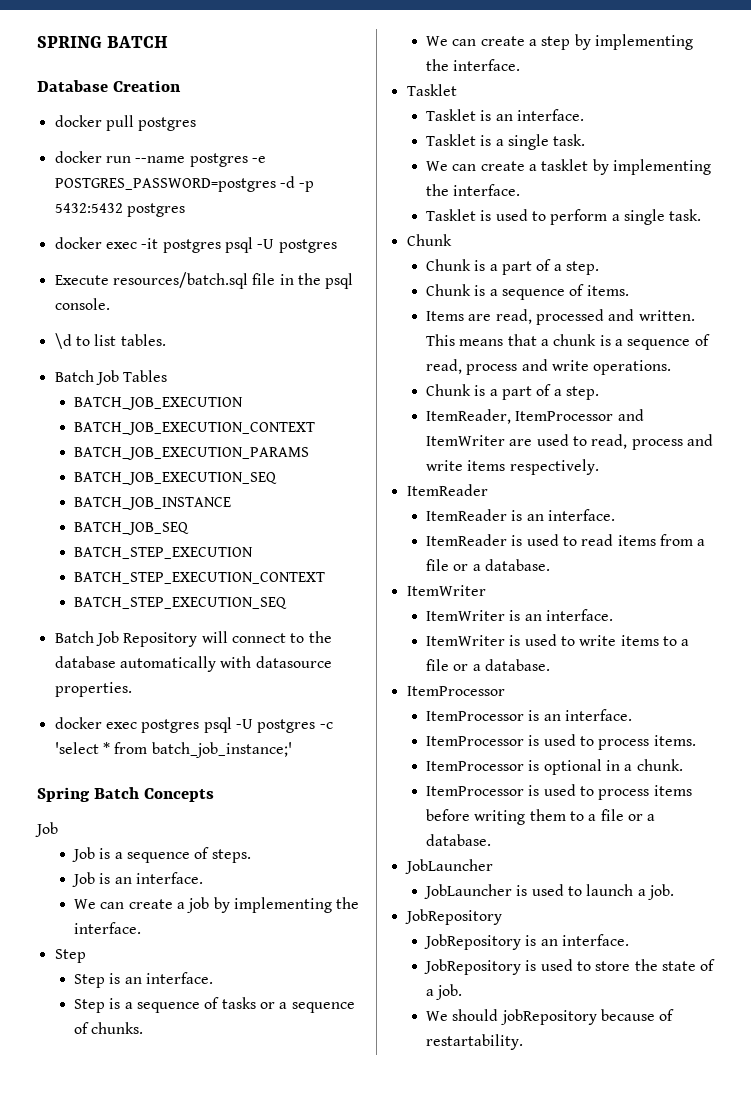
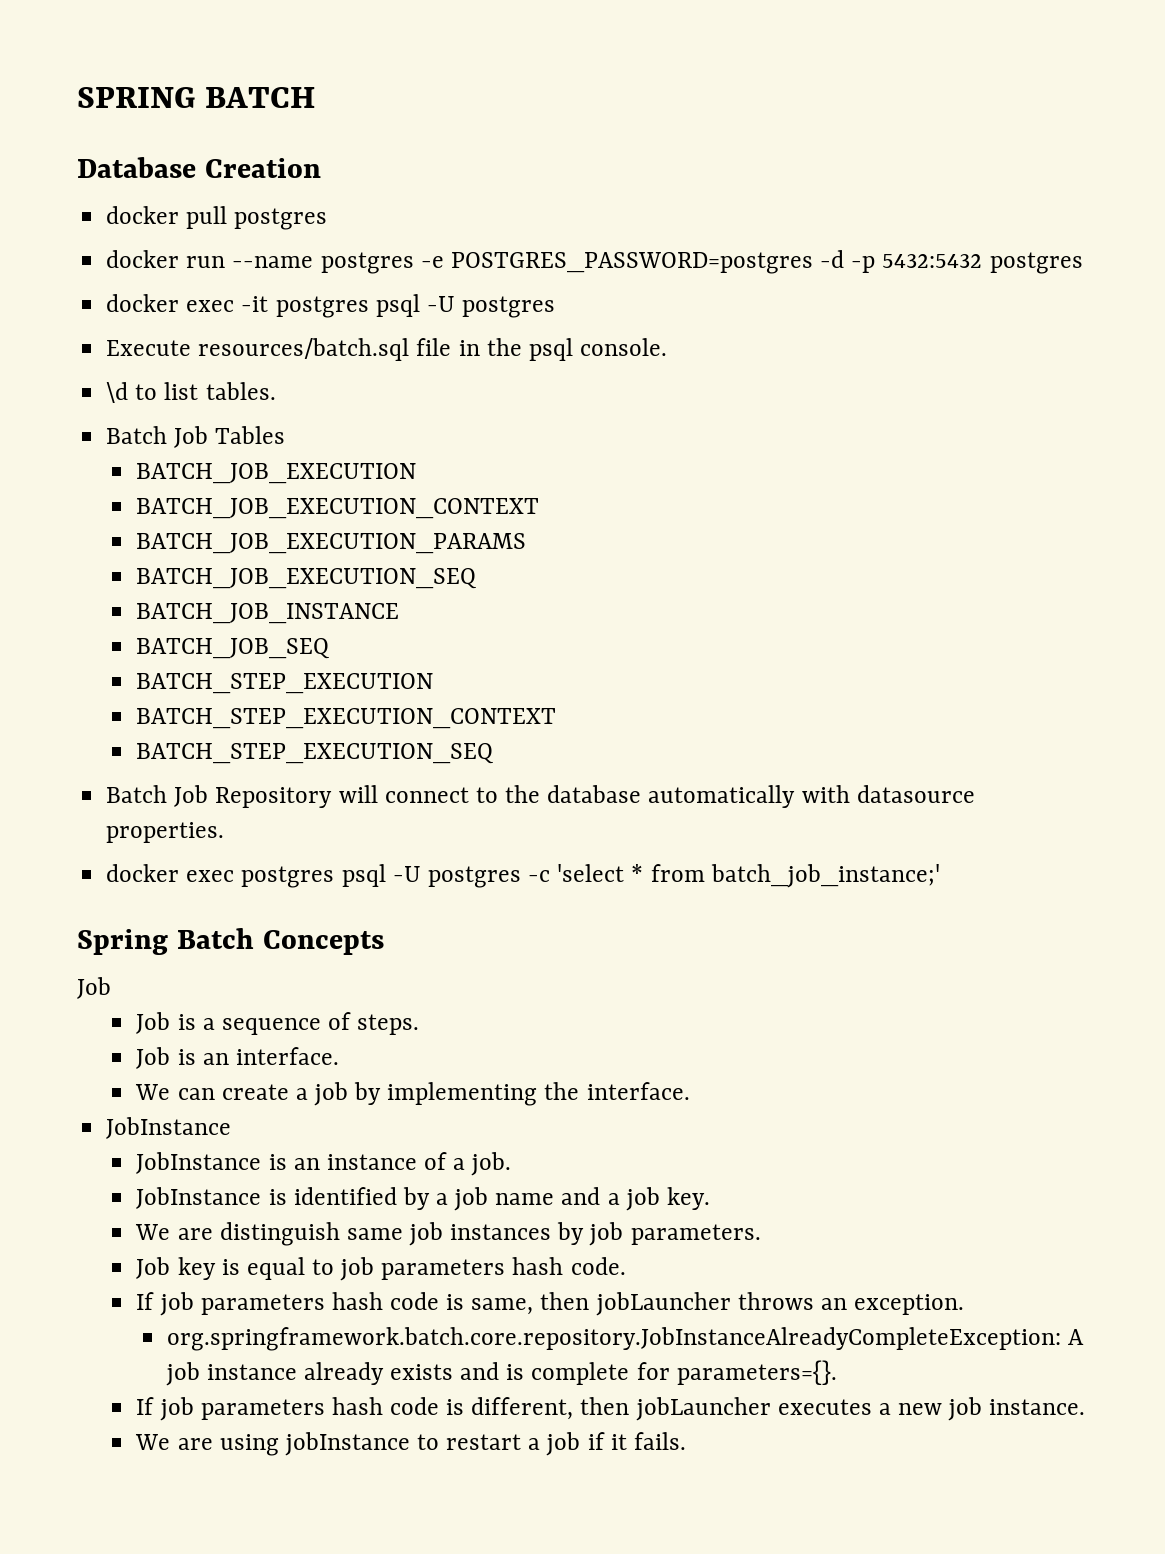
  We can create a job by implementing the interface.
- Step
- Step is an interface.
- Step is a sequence of tasks or a sequence of chunks.
- We can create a step by implementing the interface.
- Tasklet
- Tasklet is an interface.
- Tasklet is a single task.
- We can create a tasklet by implementing the interface.
- Tasklet is used to perform a single task.
- Chunk
- Chunk is a part of a step.
- Chunk is a sequence of items.
- Items are read, processed and written. This means that a chunk is a sequence of read, process and write operations.
- Chunk is a part of a step.
- ItemReader, ItemProcessor and ItemWriter are used to read, process and write items respectively.
- ItemReader
- ItemReader is an interface.
- ItemReader is used to read items from a file or a database.
- ItemWriter
- ItemWriter is an interface.
- ItemWriter is used to write items to a file or a database.
- ItemProcessor
- ItemProcessor is an interface.
- ItemProcessor is used to process items.
- ItemProcessor is optional in a chunk.
- ItemProcessor is used to process items before writing them to a file or a database.
- JobLauncher
- JobLauncher is used to launch a job.
- JobRepository
- JobRepository is an interface.
- JobRepository is used to store the state of a job.
- We should jobRepository because of restartability.
+ JobInstance
+ JobInstance is an instance of a job.
+ JobInstance is identified by a job name and a job key.
+ We are distinguish same job instances by job parameters.
+ Job key is equal to job parameters hash code.
+ If job parameters hash code is same, then jobLauncher throws an exception.
+ org.springframework.batch.core.repository.JobInstanceAlreadyCompleteException: A job instance already exists and is complete for parameters={}.
+ If job parameters hash code is different, then jobLauncher executes a new job instance.
+ We are using jobInstance to restart a job if it fails.

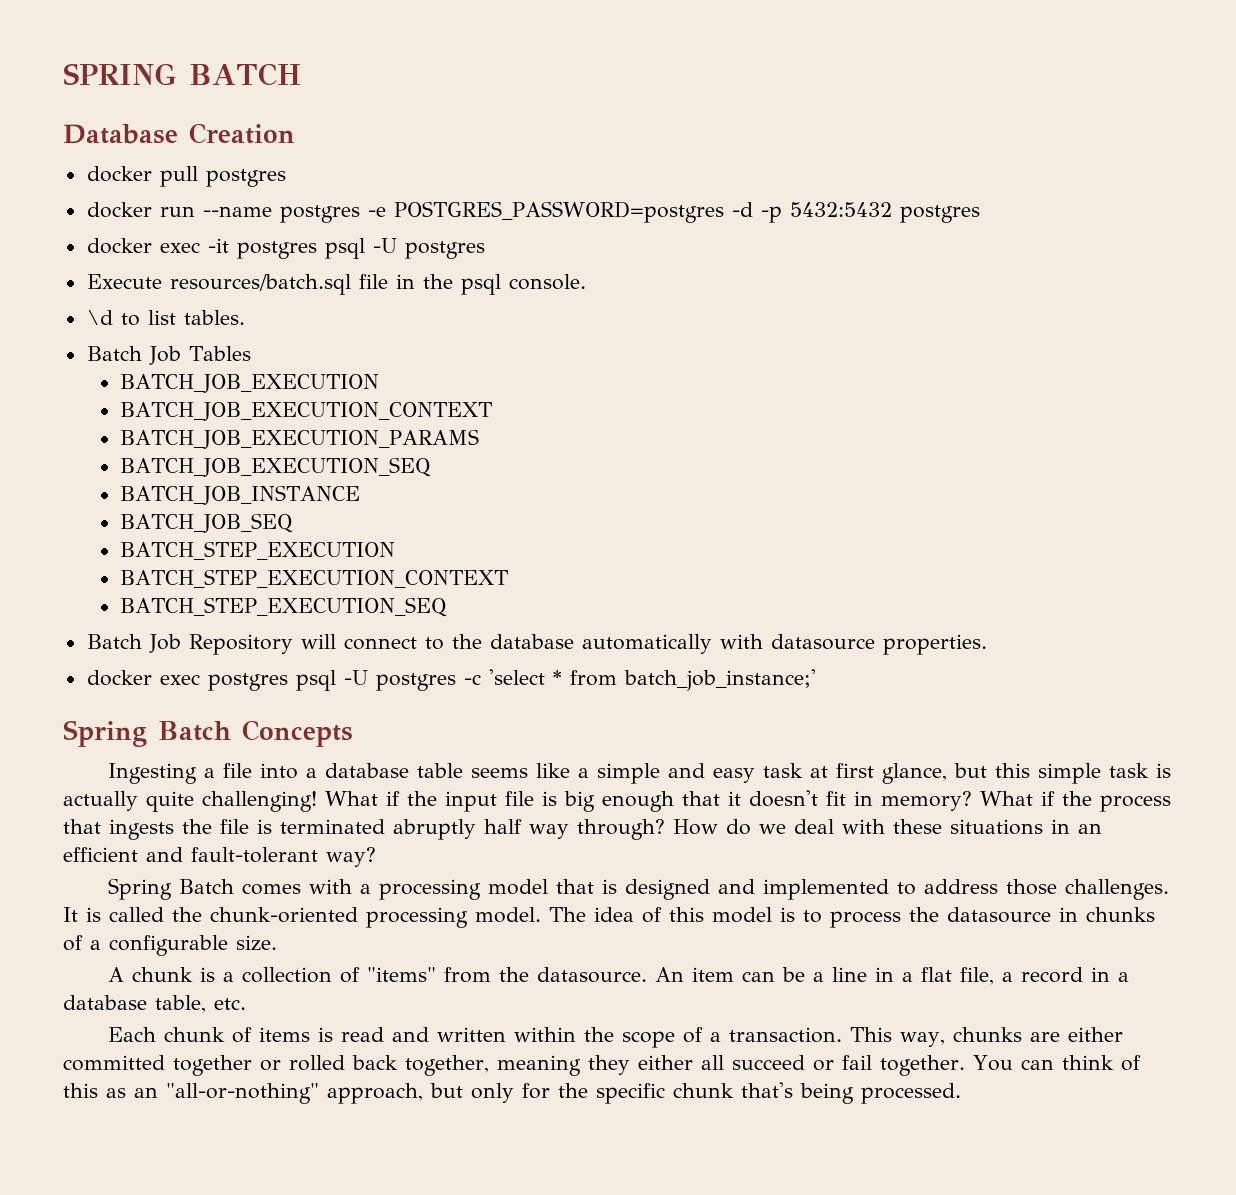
  Spring Batch Concepts
- Job
- Job is a sequence of steps.
- Job is an interface.
- We can create a job by implementing the interface.
- JobInstance
- JobInstance is an instance of a job.
- JobInstance is identified by a job name and a job key.
- We are distinguish same job instances by job parameters.
- Job key is equal to job parameters hash code.
- If job parameters hash code is same, then jobLauncher throws an exception.
- org.springframework.batch.core.repository.JobInstanceAlreadyCompleteException: A job instance already exists and is complete for parameters={}.
- If job parameters hash code is different, then jobLauncher executes a new job instance.
- We are using jobInstance to restart a job if it fails.
+ Ingesting a file into a database table seems like a simple and easy task at first glance, but this simple task is actually quite challenging! What if the input file is big enough that it doesn't fit in memory? What if the process that ingests the file is terminated abruptly half way through? How do we deal with these situations in an efficient and fault-tolerant way?
+ Spring Batch comes with a processing model that is designed and implemented to address those challenges. It is called the chunk-oriented processing model. The idea of this model is to process the datasource in chunks of a configurable size.
+ A chunk is a collection of "items" from the datasource. An item can be a line in a flat file, a record in a database table, etc.
+ Each chunk of items is read and written within the scope of a transaction. This way, chunks are either committed together or rolled back together, meaning they either all succeed or fail together. You can think of this as an "all-or-nothing" approach, but only for the specific chunk that's being processed.

